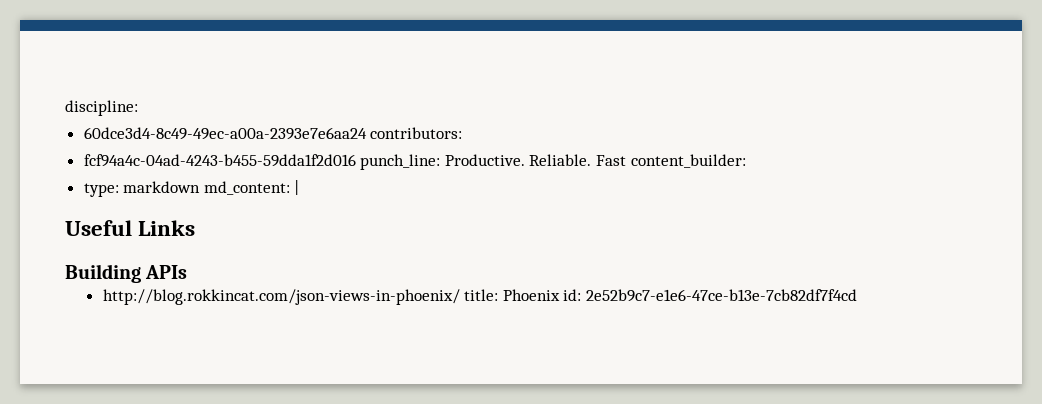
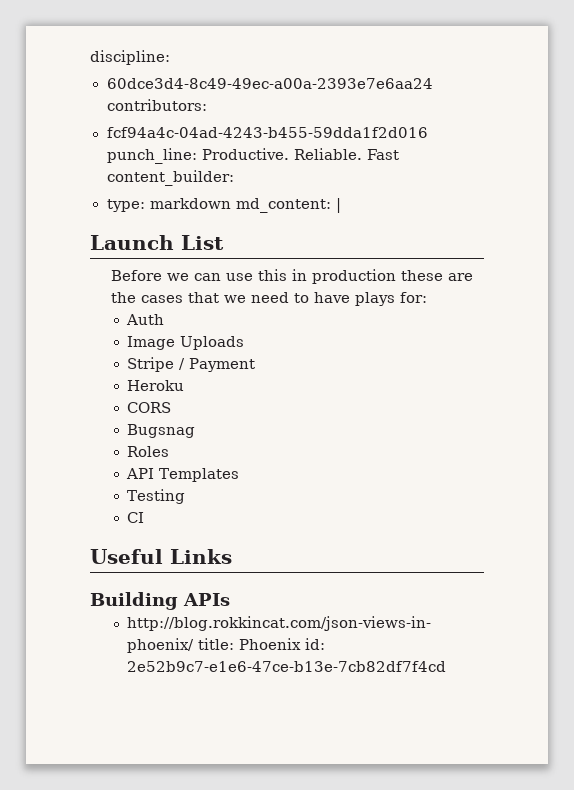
+ Launch List
+ Before we can use this in production these are the cases that we need to have plays for:
+ Auth
+ Image Uploads
+ Stripe / Payment
+ Heroku
+ CORS
+ Bugsnag
+ Roles
+ API Templates
+ Testing
+ CI

